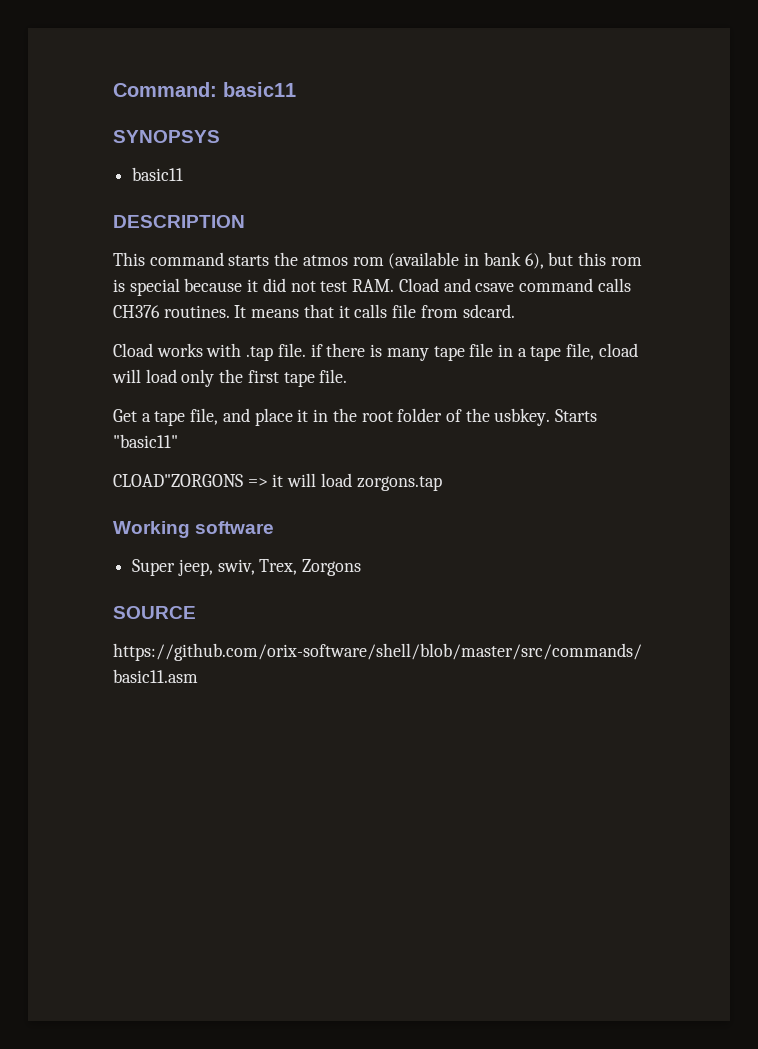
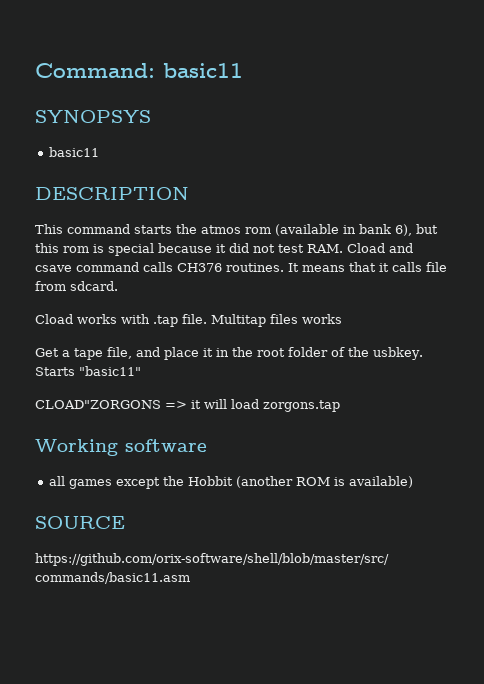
- Cload works with .tap file. if there is many tape file in a tape file, cload will load only the first tape file.
+ Cload works with .tap file. Multitap files works
- Super jeep, swiv, Trex, Zorgons
+ all games except the Hobbit (another ROM is available)

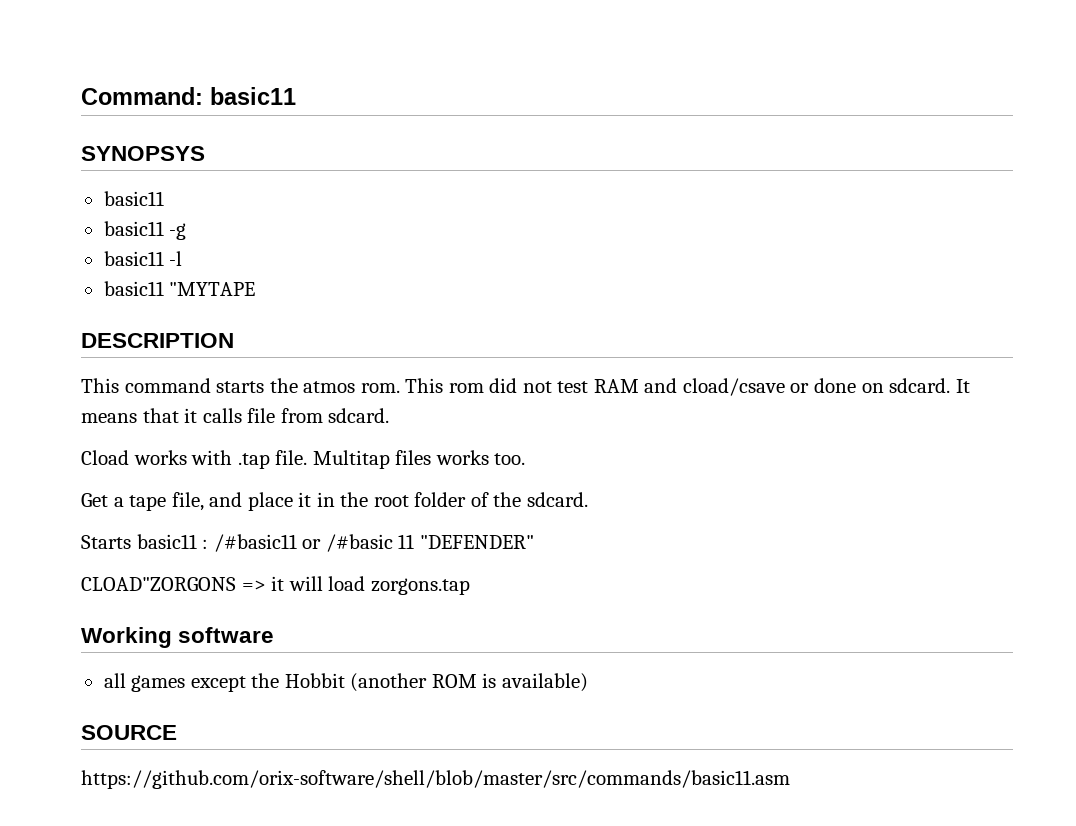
+ basic11 -g
+ basic11 -l
+ basic11 "MYTAPE
- This command starts the atmos rom (available in bank 6), but this rom is special because it did not test RAM. Cload and csave command calls CH376 routines.
+ This command starts the atmos rom. This rom did not test RAM and cload/csave or done on sdcard.
- Multitap files works
+ Multitap files works too.
- Get a tape file, and place it in the root folder of the usbkey. Starts "basic11"
+ Get a tape file, and place it in the root folder of the sdcard.
+ Starts basic11 : /#basic11 or /#basic 11 "DEFENDER"

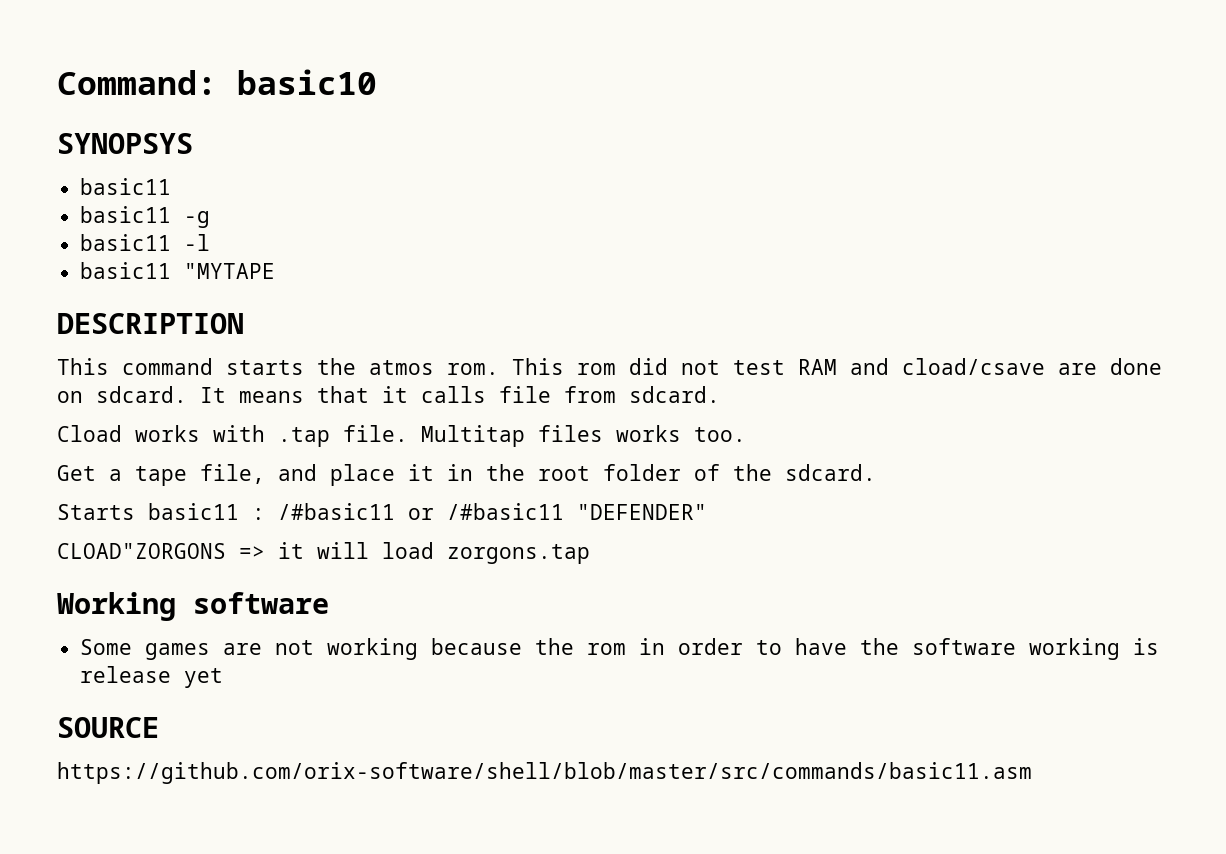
- Command: basic11
+ Command: basic10
- This rom did not test RAM and cload/csave or done on sdcard.
+ This rom did not test RAM and cload/csave are done on sdcard.
- Starts basic11 : /#basic11 or /#basic 11 "DEFENDER"
+ Starts basic11 : /#basic11 or /#basic11 "DEFENDER"
- all games except the Hobbit (another ROM is available)
+ Some games are not working because the rom in order to have the software working is release yet

